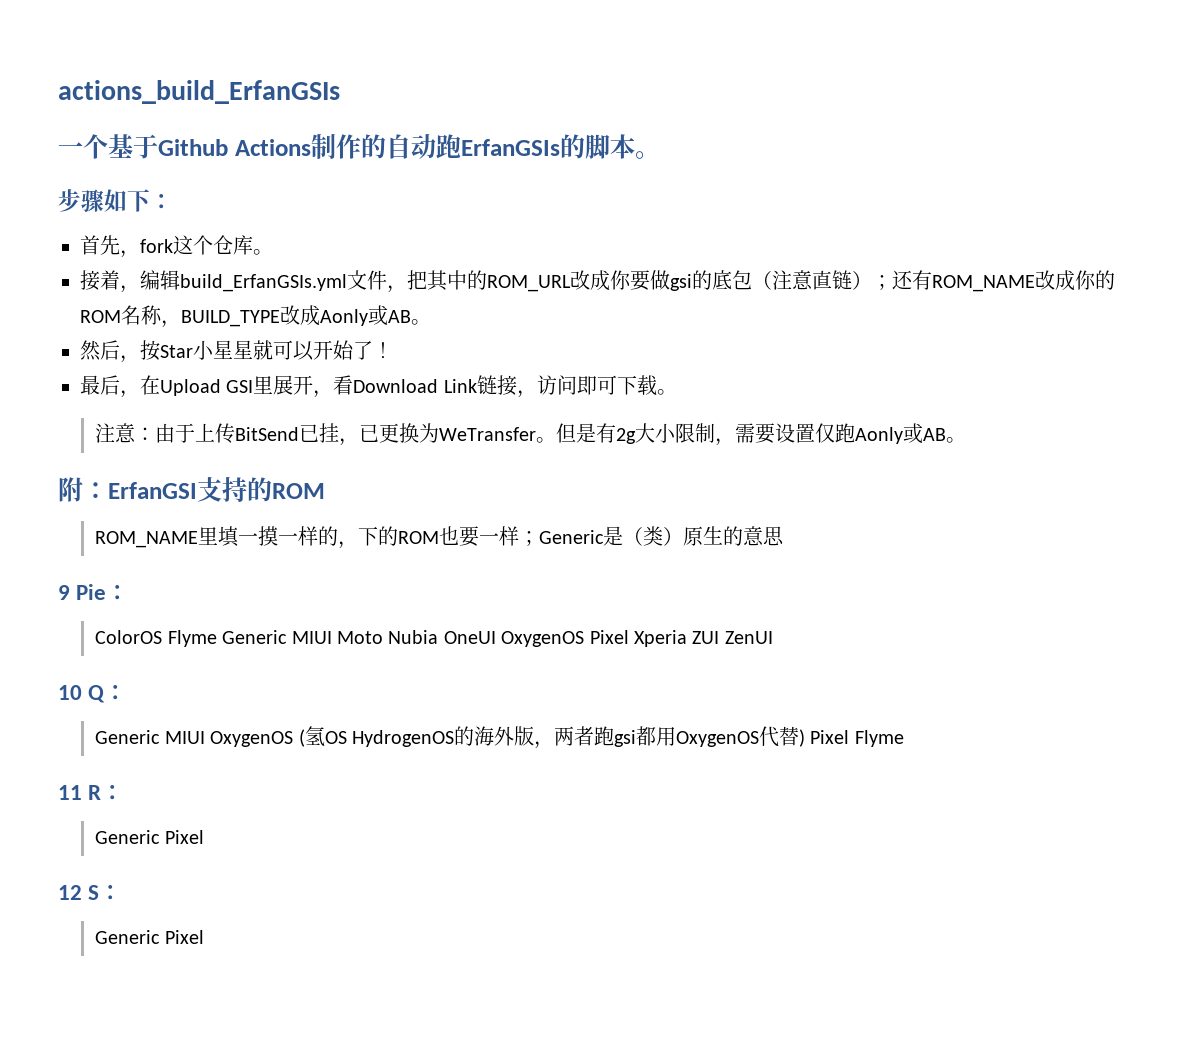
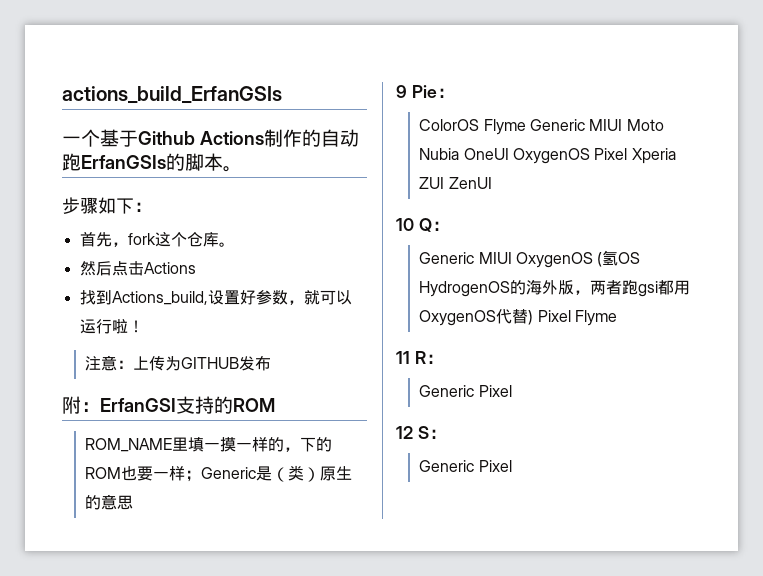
- 接着，编辑build_ErfanGSIs.yml文件，把其中的ROM_URL改成你要做gsi的底包（注意直链）；还有ROM_NAME改成你的ROM名称，BUILD_TYPE改成Aonly或AB。
- 然后，按Star小星星就可以开始了！
- 最后，在Upload GSI里展开，看Download Link链接，访问即可下载。
- 注意：由于上传BitSend已挂，已更换为WeTransfer。但是有2g大小限制，需要设置仅跑Aonly或AB。
+ 然后点击Actions
+ 找到Actions_build,设置好参数，就可以运行啦！
+ 注意：上传为GITHUB发布

